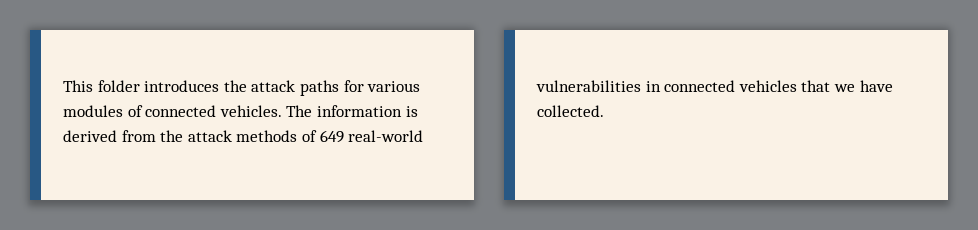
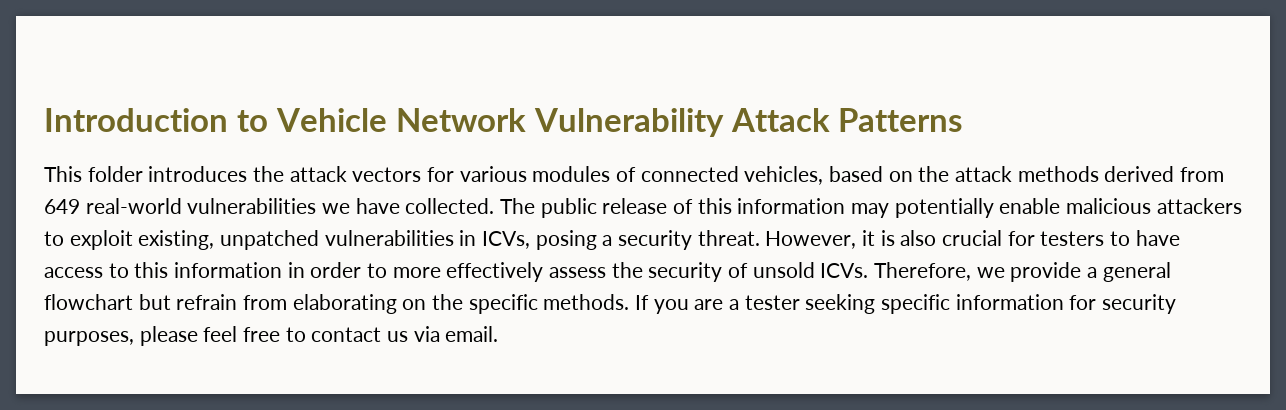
+ Introduction to Vehicle Network Vulnerability Attack Patterns
- This folder introduces the attack paths for various modules of connected vehicles. The information is derived from the attack methods of 649 real-world vulnerabilities in connected vehicles that we have collected.
+ This folder introduces the attack vectors for various modules of connected vehicles, based on the attack methods derived from 649 real-world vulnerabilities we have collected. The public release of this information may potentially enable malicious attackers to exploit existing, unpatched vulnerabilities in ICVs, posing a security threat. However, it is also crucial for testers to have access to this information in order to more effectively assess the security of unsold ICVs. Therefore, we provide a general flowchart but refrain from elaborating on the specific methods. If you are a tester seeking specific information for security purposes, please feel free to contact us via email.

